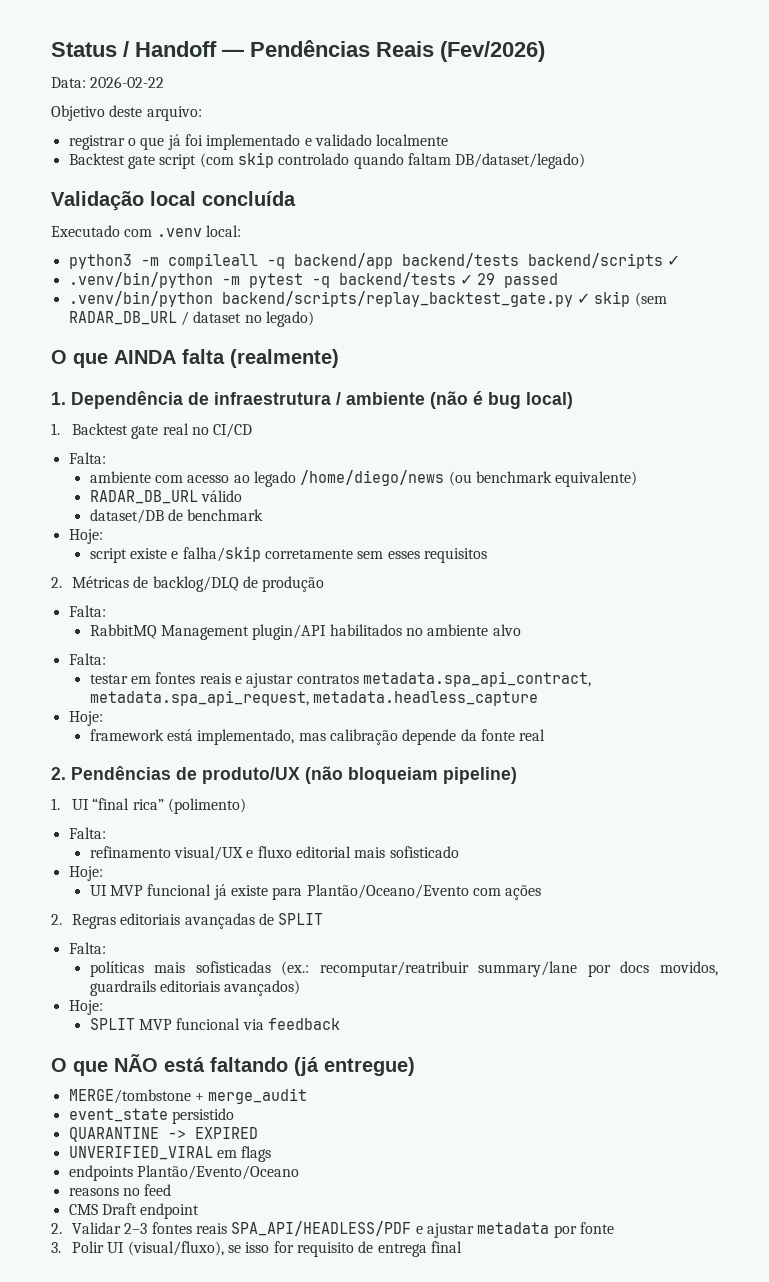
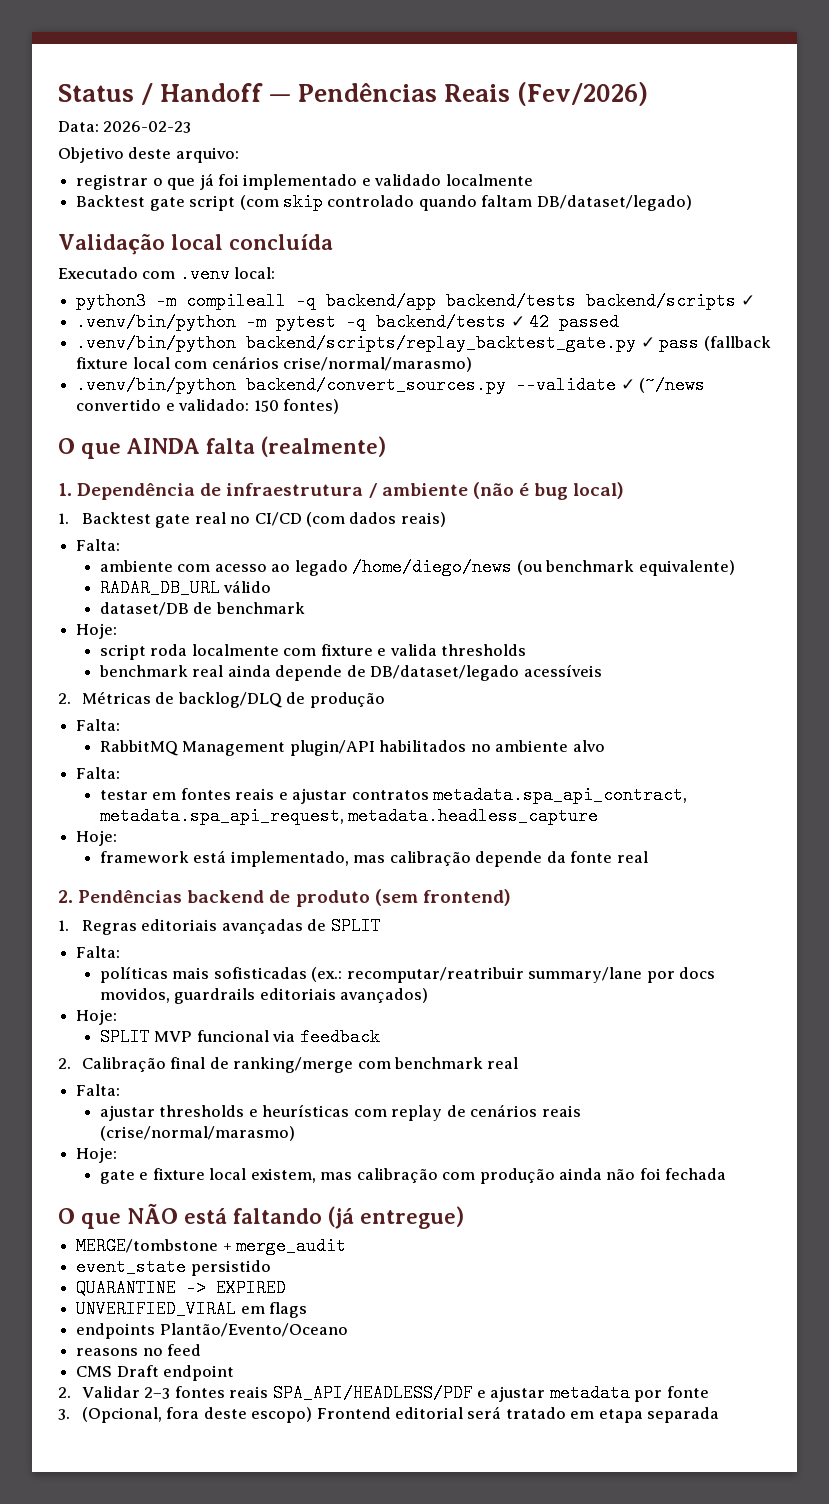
- Data: 2026-02-22
+ Data: 2026-02-23
- .venv/bin/python -m pytest -q backend/tests ✓ 29 passed
+ .venv/bin/python -m pytest -q backend/tests ✓ 42 passed
- .venv/bin/python backend/scripts/replay_backtest_gate.py ✓ skip (sem RADAR_DB_URL / dataset no legado)
+ .venv/bin/python backend/scripts/replay_backtest_gate.py ✓ pass (fallback fixture local com cenários crise/normal/marasmo)
+ .venv/bin/python backend/convert_sources.py --validate ✓ (~/news convertido e validado: 150 fontes)
- 1. Backtest gate real no CI/CD
+ 1. Backtest gate real no CI/CD (com dados reais)
- script existe e falha/skip corretamente sem esses requisitos
+ script roda localmente com fixture e valida thresholds
+ benchmark real ainda depende de DB/dataset/legado acessíveis
- 2. Pendências de produto/UX (não bloqueiam pipeline)
- 1. UI “final rica” (polimento)
- Falta:
- refinamento visual/UX e fluxo editorial mais sofisticado
- Hoje:
- UI MVP funcional já existe para Plantão/Oceano/Evento com ações
- 2. Regras editoriais avançadas de SPLIT
+ 2. Pendências backend de produto (sem frontend)
+ 1. Regras editoriais avançadas de SPLIT
+ 2. Calibração final de ranking/merge com benchmark real
+ Falta:
+ ajustar thresholds e heurísticas com replay de cenários reais (crise/normal/marasmo)
+ Hoje:
+ gate e fixture local existem, mas calibração com produção ainda não foi fechada
- 3. Polir UI (visual/fluxo), se isso for requisito de entrega final
+ 3. (Opcional, fora deste escopo) Frontend editorial será tratado em etapa separada

